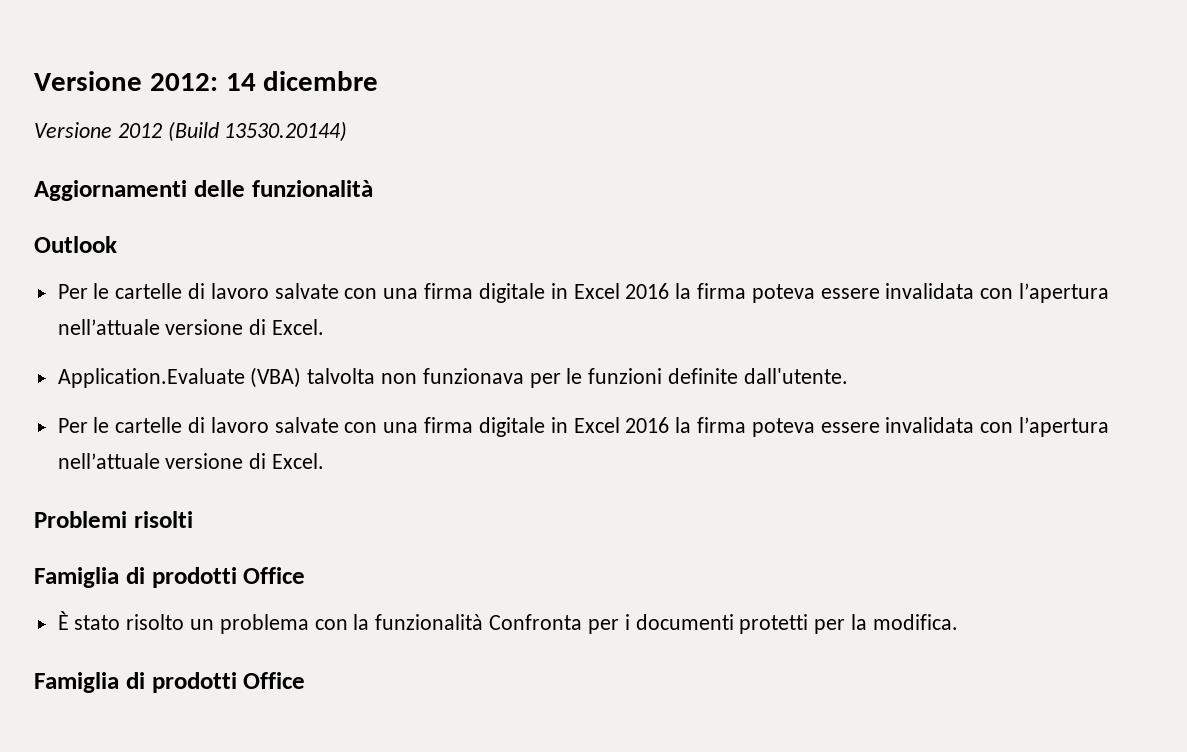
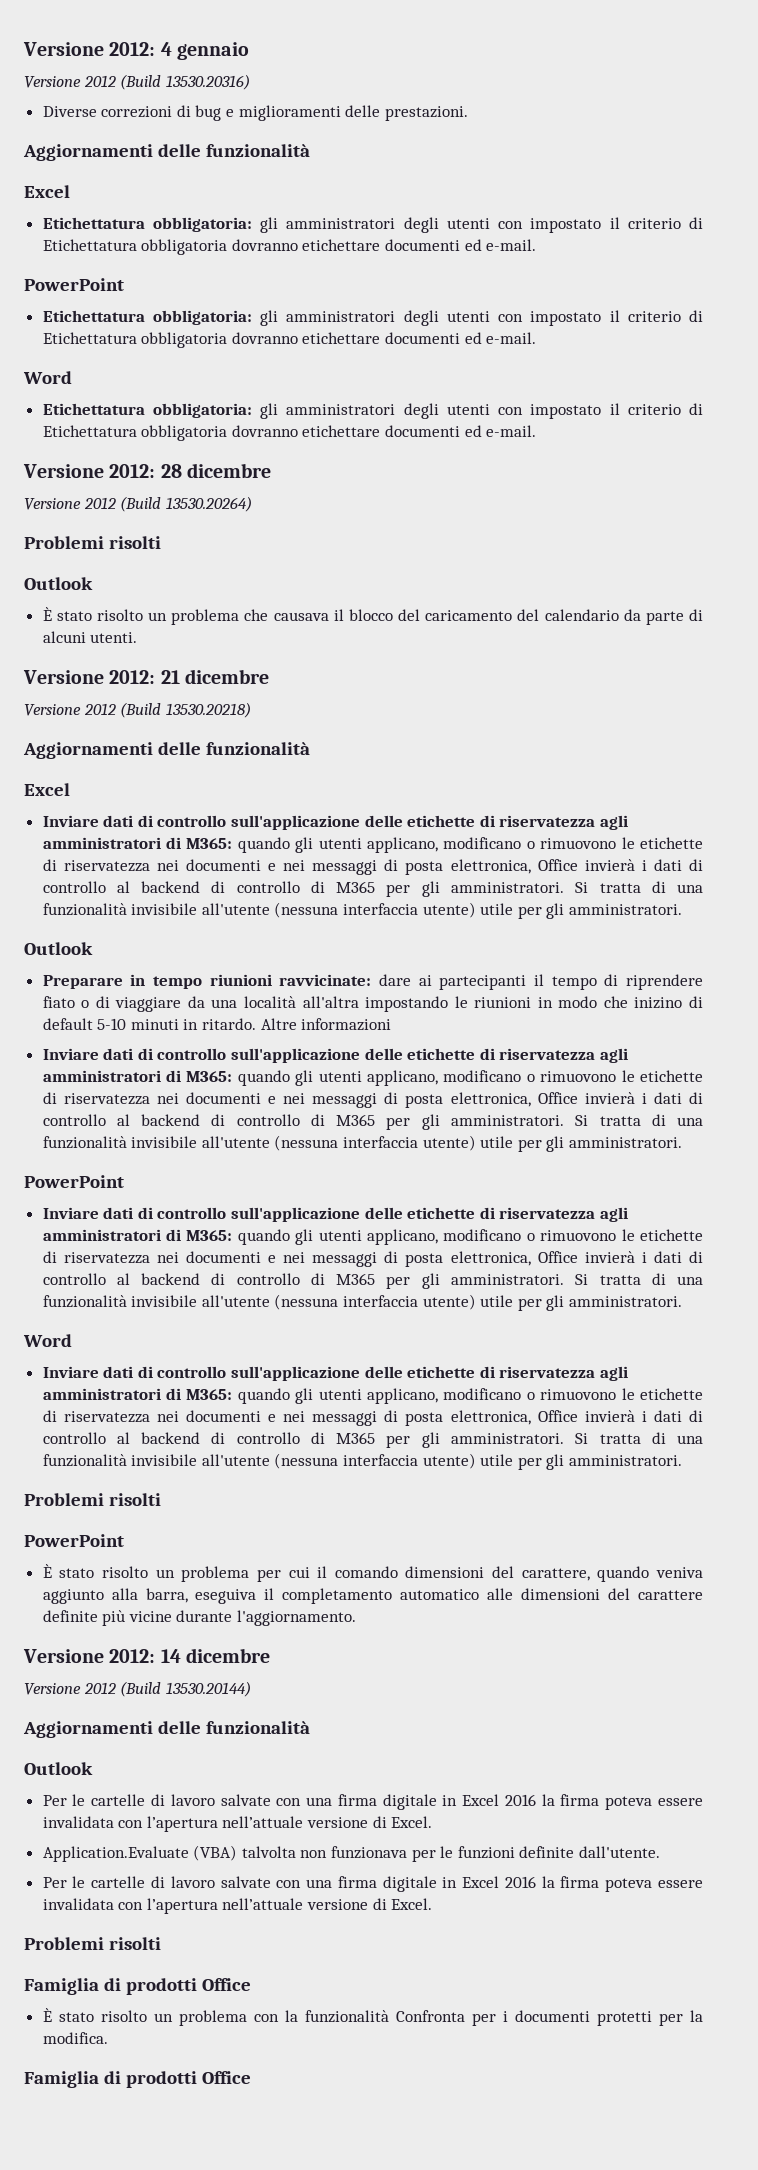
+ Versione 2012: 4 gennaio
+ Versione 2012 (Build 13530.20316)
+ Diverse correzioni di bug e miglioramenti delle prestazioni.
+ Aggiornamenti delle funzionalità
+ Excel
+ Etichettatura obbligatoria: gli amministratori degli utenti con impostato il criterio di Etichettatura obbligatoria dovranno etichettare documenti ed e-mail.
+ PowerPoint
+ Etichettatura obbligatoria: gli amministratori degli utenti con impostato il criterio di Etichettatura obbligatoria dovranno etichettare documenti ed e-mail.
+ Word
+ Etichettatura obbligatoria: gli amministratori degli utenti con impostato il criterio di Etichettatura obbligatoria dovranno etichettare documenti ed e-mail.
+ Versione 2012: 28 dicembre
+ Versione 2012 (Build 13530.20264)
+ Problemi risolti
+ Outlook
+ È stato risolto un problema che causava il blocco del caricamento del calendario da parte di alcuni utenti.
+ Versione 2012: 21 dicembre
+ Versione 2012 (Build 13530.20218)
+ Aggiornamenti delle funzionalità
+ Excel
+ Inviare dati di controllo sull'applicazione delle etichette di riservatezza agli amministratori di M365: quando gli utenti applicano, modificano o rimuovono le etichette di riservatezza nei documenti e nei messaggi di posta elettronica, Office invierà i dati di controllo al backend di controllo di M365 per gli amministratori. Si tratta di una funzionalità invisibile all'utente (nessuna interfaccia utente) utile per gli amministratori.
+ Outlook
+ Preparare in tempo riunioni ravvicinate: dare ai partecipanti il tempo di riprendere fiato o di viaggiare da una località all'altra impostando le riunioni in modo che inizino di default 5-10 minuti in ritardo. Altre informazioni
+ Inviare dati di controllo sull'applicazione delle etichette di riservatezza agli amministratori di M365: quando gli utenti applicano, modificano o rimuovono le etichette di riservatezza nei documenti e nei messaggi di posta elettronica, Office invierà i dati di controllo al backend di controllo di M365 per gli amministratori. Si tratta di una funzionalità invisibile all'utente (nessuna interfaccia utente) utile per gli amministratori.
+ PowerPoint
+ Inviare dati di controllo sull'applicazione delle etichette di riservatezza agli amministratori di M365: quando gli utenti applicano, modificano o rimuovono le etichette di riservatezza nei documenti e nei messaggi di posta elettronica, Office invierà i dati di controllo al backend di controllo di M365 per gli amministratori. Si tratta di una funzionalità invisibile all'utente (nessuna interfaccia utente) utile per gli amministratori.
+ Word
+ Inviare dati di controllo sull'applicazione delle etichette di riservatezza agli amministratori di M365: quando gli utenti applicano, modificano o rimuovono le etichette di riservatezza nei documenti e nei messaggi di posta elettronica, Office invierà i dati di controllo al backend di controllo di M365 per gli amministratori. Si tratta di una funzionalità invisibile all'utente (nessuna interfaccia utente) utile per gli amministratori.
+ Problemi risolti
+ PowerPoint
+ È stato risolto un problema per cui il comando dimensioni del carattere, quando veniva aggiunto alla barra, eseguiva il completamento automatico alle dimensioni del carattere definite più vicine durante l'aggiornamento.

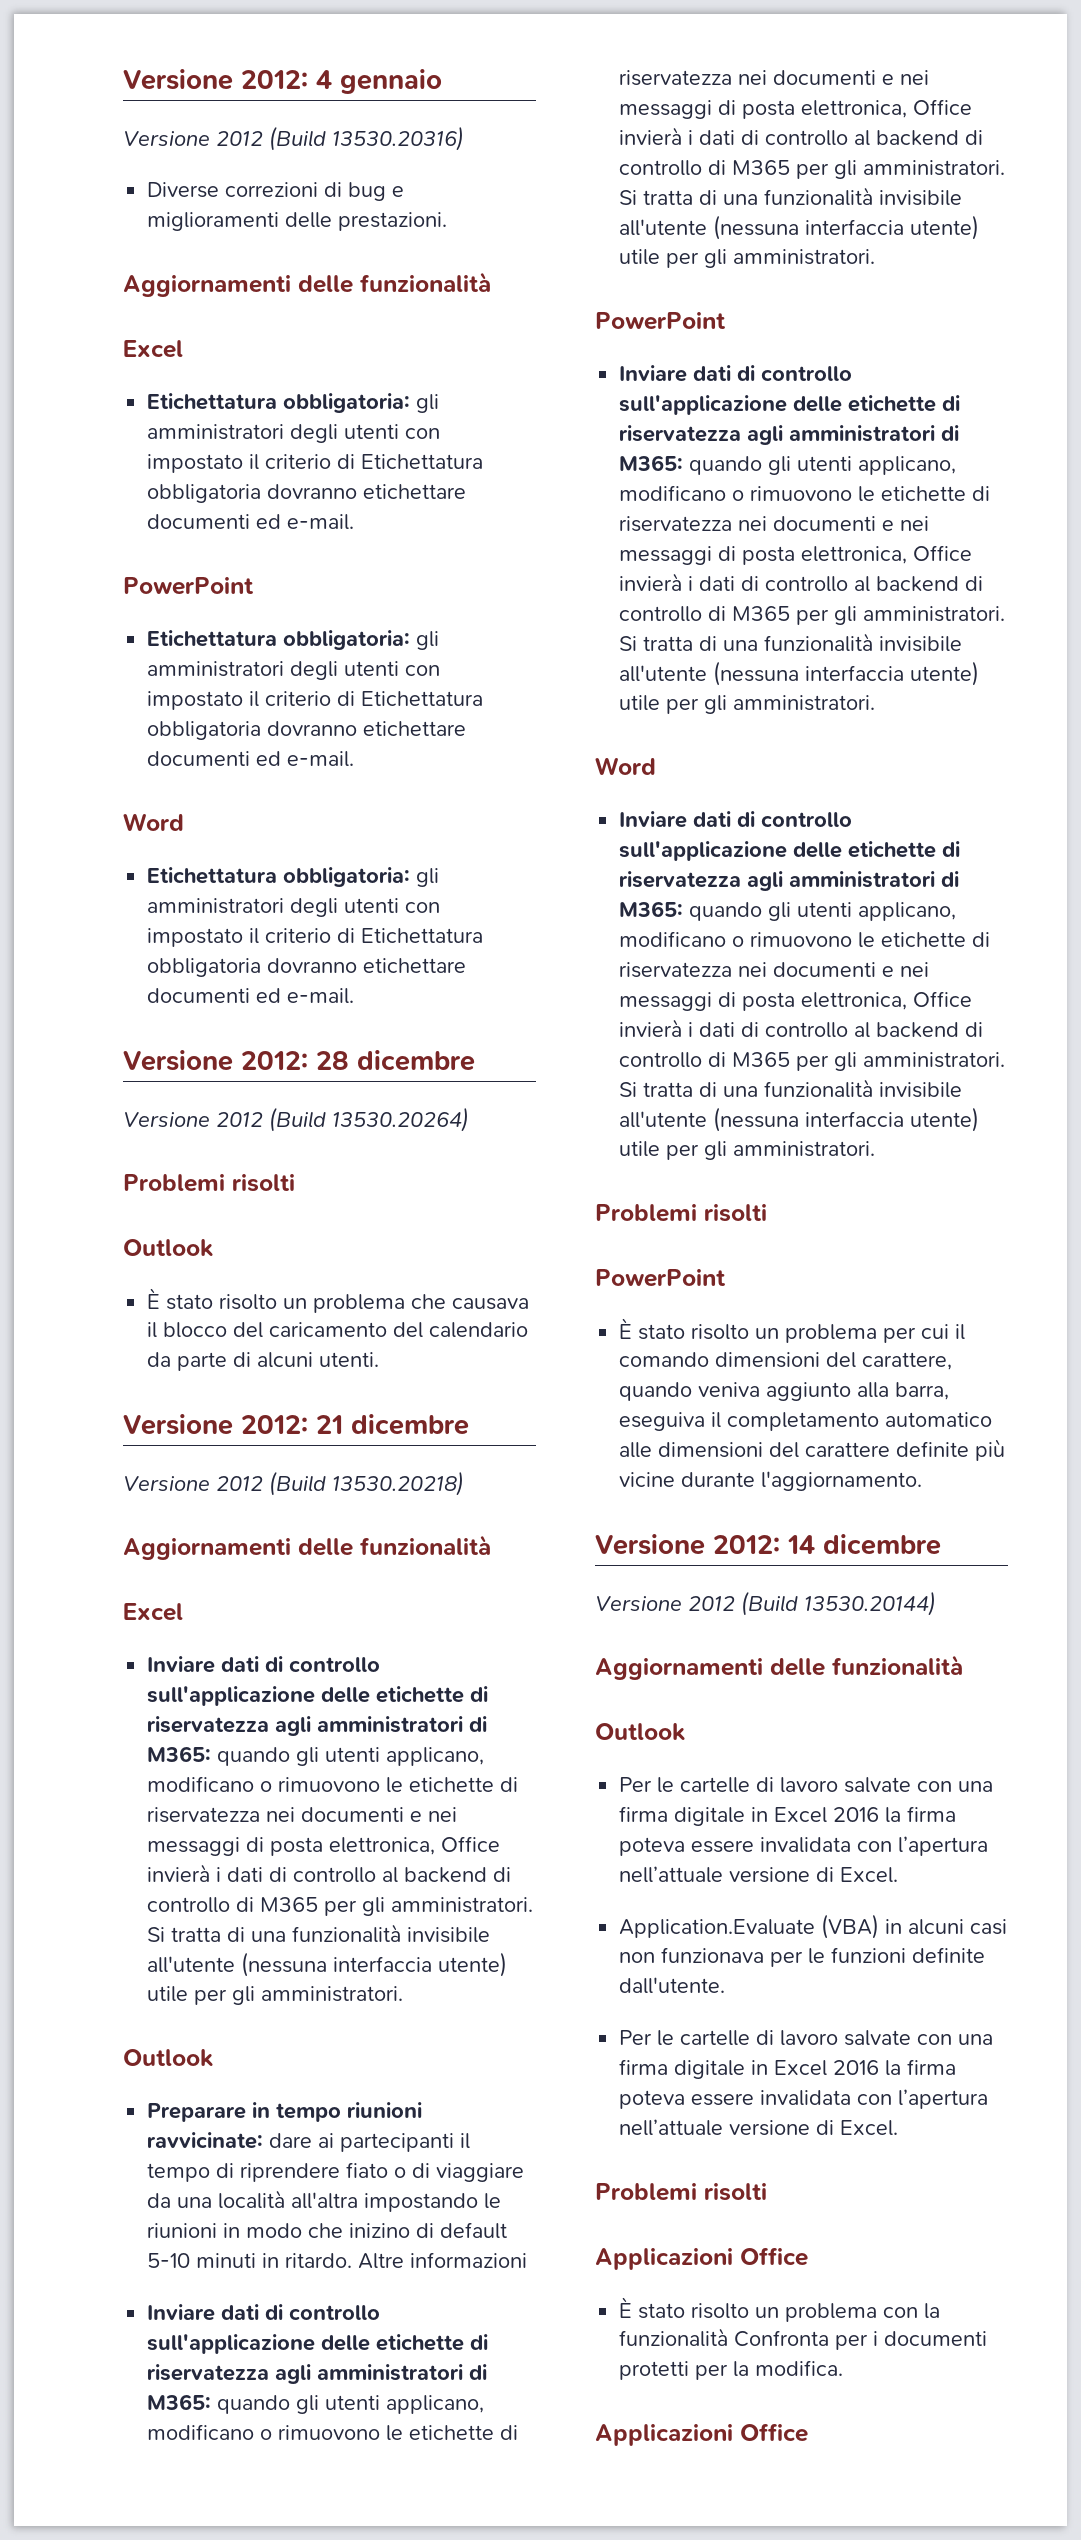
- Application.Evaluate (VBA) talvolta non funzionava per le funzioni definite dall'utente.
+ Application.Evaluate (VBA) in alcuni casi non funzionava per le funzioni definite dall'utente.
  Per le cartelle di lavoro salvate con una firma digitale in Excel 2016 la firma poteva essere invalidata con l’apertura nell’attuale versione di Excel.
  Problemi risolti
- Famiglia di prodotti Office
+ Applicazioni Office
  È stato risolto un problema con la funzionalità Confronta per i documenti protetti per la modifica.
- Famiglia di prodotti Office
+ Applicazioni Office

